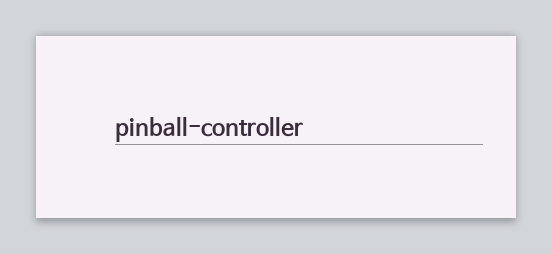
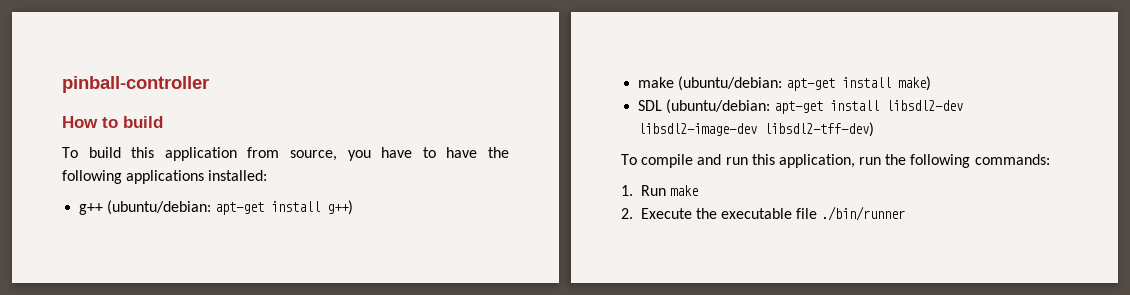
+ How to build
+ To build this application from source, you have to have the following applications installed:
+ g++ (ubuntu/debian: apt-get install g++)
+ make (ubuntu/debian: apt-get install make)
+ SDL (ubuntu/debian: apt-get install libsdl2-dev libsdl2-image-dev libsdl2-tff-dev)
+ To compile and run this application, run the following commands:
+ 1. Run make
+ 2. Execute the executable file ./bin/runner

